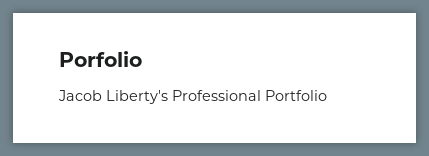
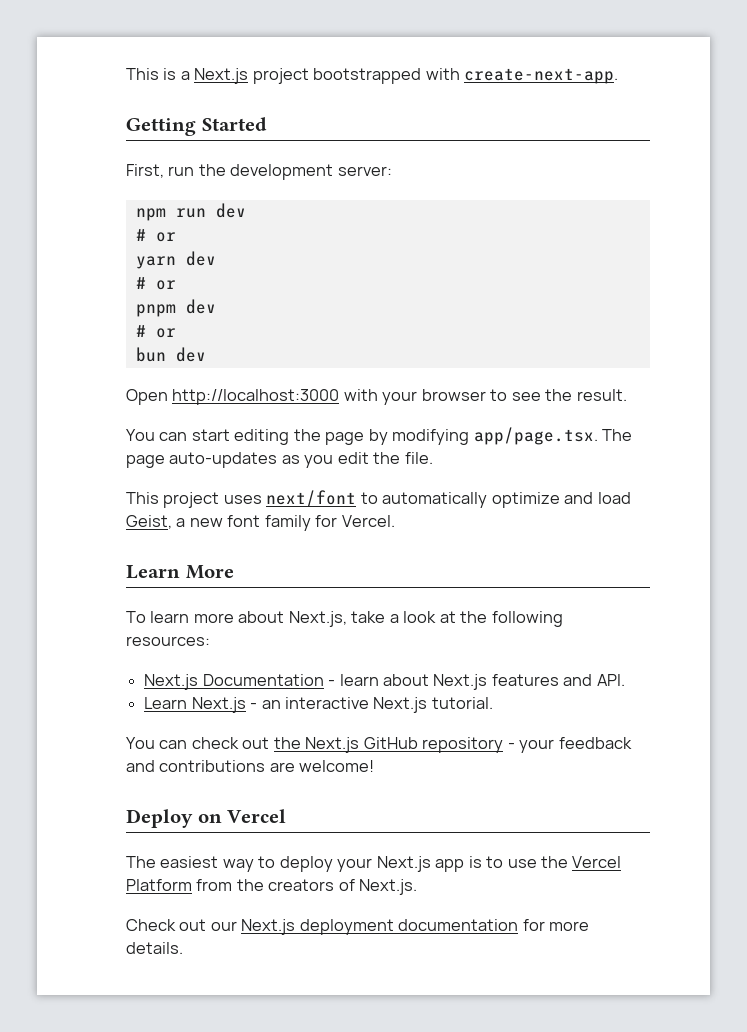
- Porfolio
- Jacob Liberty's Professional Portfolio
+ This is a Next.js project bootstrapped with create-next-app.
+ Getting Started
+ First, run the development server:
+ npm run dev
+ # or
+ yarn dev
+ # or
+ pnpm dev
+ # or
+ bun dev
+ Open http://localhost:3000 with your browser to see the result.
+ You can start editing the page by modifying app/page.tsx. The page auto-updates as you edit the file.
+ This project uses next/font to automatically optimize and load Geist, a new font family for Vercel.
+ Learn More
+ To learn more about Next.js, take a look at the following resources:
+ Next.js Documentation - learn about Next.js features and API.
+ Learn Next.js - an interactive Next.js tutorial.
+ You can check out the Next.js GitHub repository - your feedback and contributions are welcome!
+ Deploy on Vercel
+ The easiest way to deploy your Next.js app is to use the Vercel Platform from the creators of Next.js.
+ Check out our Next.js deployment documentation for more details.

